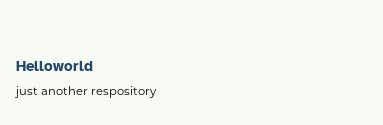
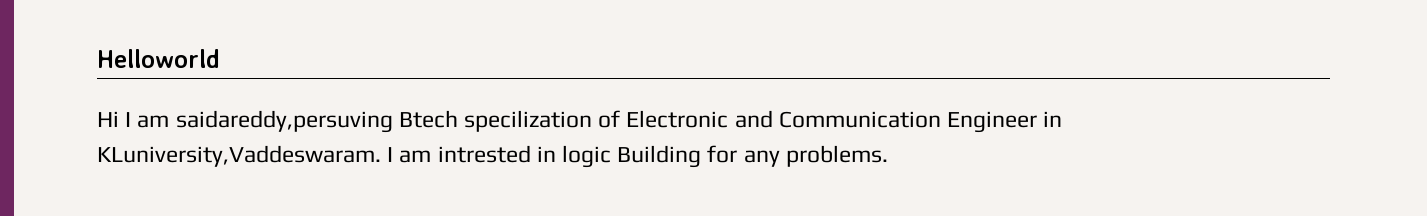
- just another respository
+ Hi I am saidareddy,persuving Btech specilization of Electronic and Communication Engineer in KLuniversity,Vaddeswaram. I am intrested in logic Building for any problems.

